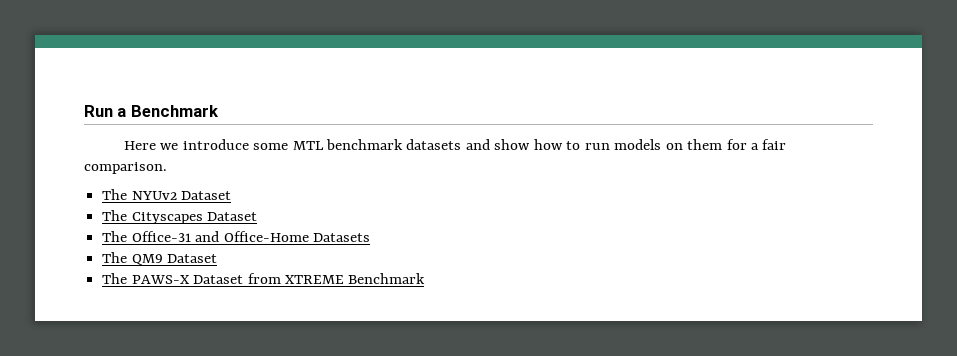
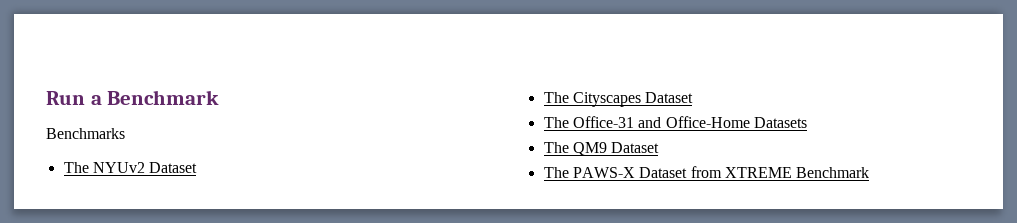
- Here we introduce some MTL benchmark datasets and show how to run models on them for a fair comparison.
+ Benchmarks

